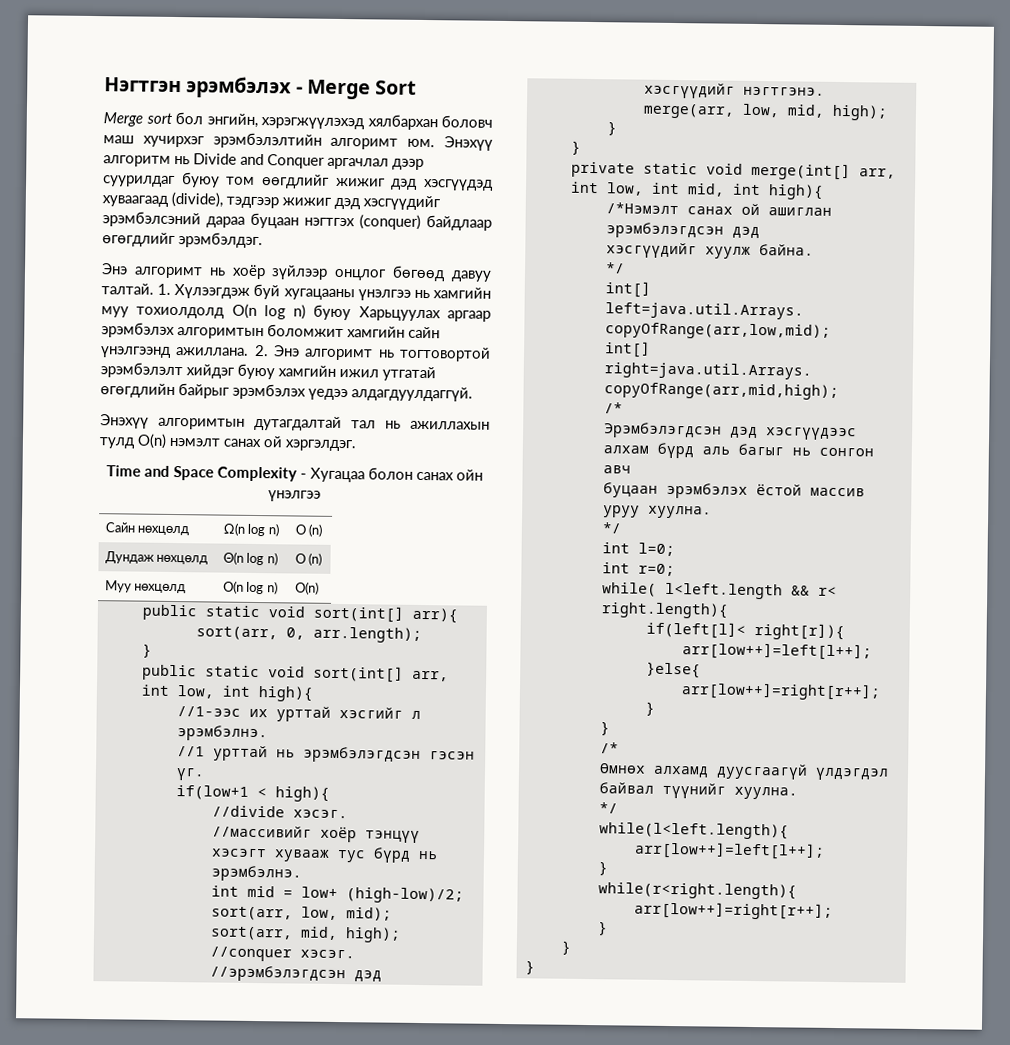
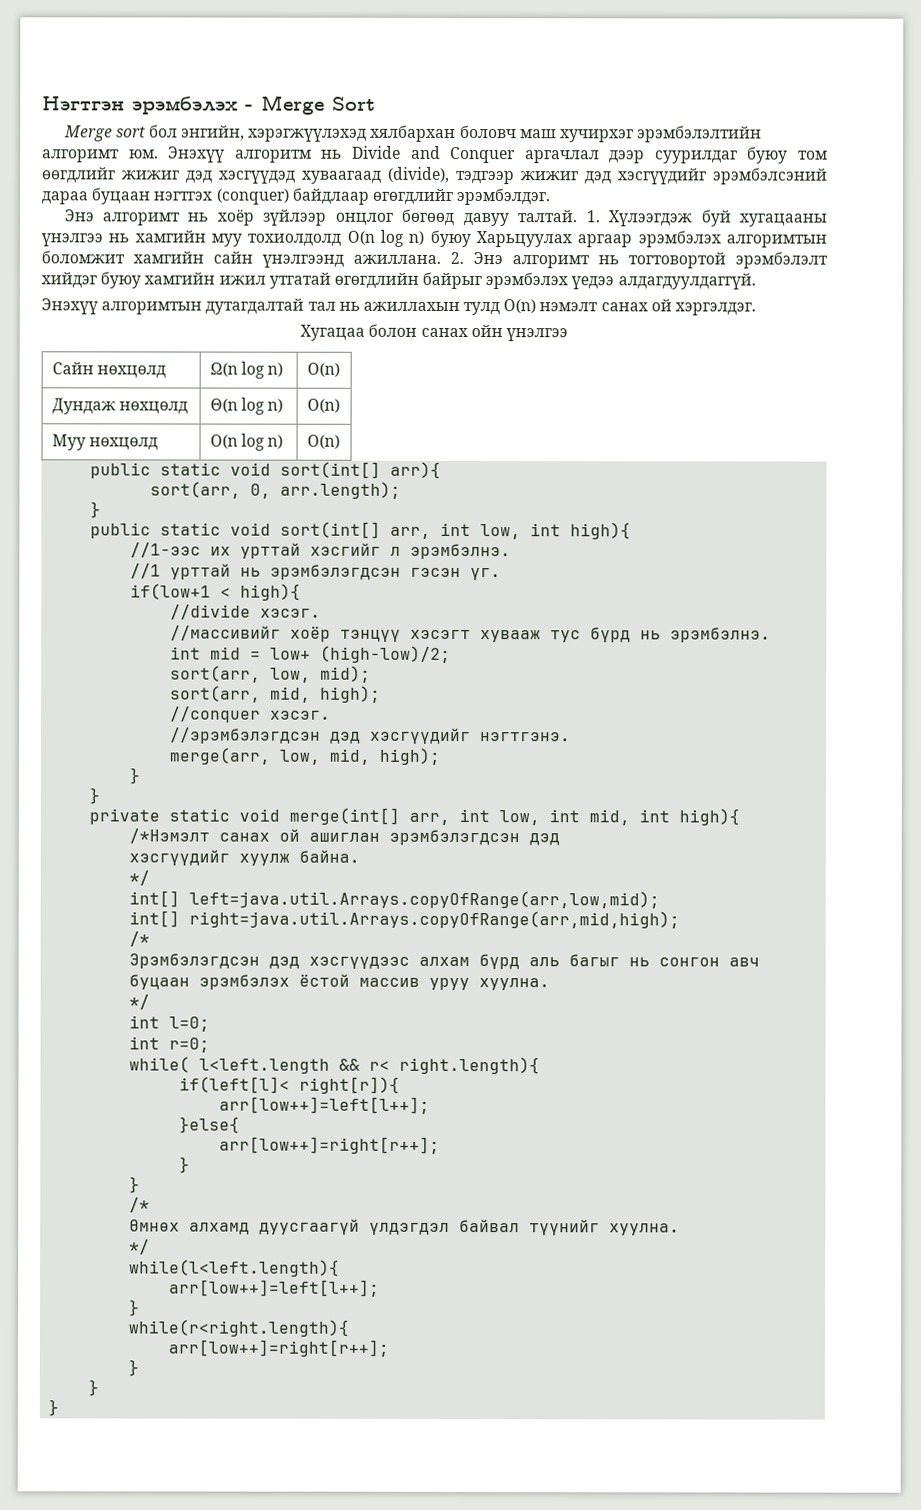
- Time and Space Complexity - Хугацаа болон санах ойн үнэлгээ
+ Хугацаа болон санах ойн үнэлгээ
- Сайн нөхцөлд | Ω(n log n) | O (n)
+ Сайн нөхцөлд | Ω(n log n) | O(n)
- Дундаж нөхцөлд | Θ(n log n) | O (n)
+ Дундаж нөхцөлд | Θ(n log n) | O(n)

